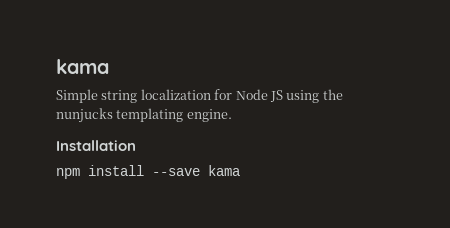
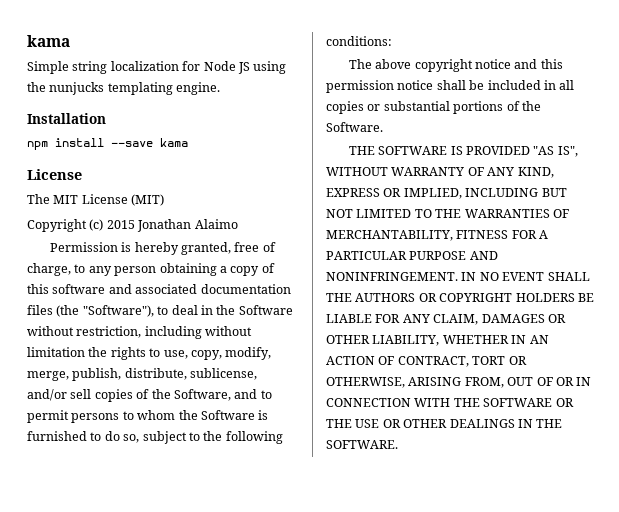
  npm install --save kama
+ License
+ The MIT License (MIT)
+ Copyright (c) 2015 Jonathan Alaimo
+ Permission is hereby granted, free of charge, to any person obtaining a copy of this software and associated documentation files (the "Software"), to deal in the Software without restriction, including without limitation the rights to use, copy, modify, merge, publish, distribute, sublicense, and/or sell copies of the Software, and to permit persons to whom the Software is furnished to do so, subject to the following conditions:
+ The above copyright notice and this permission notice shall be included in all copies or substantial portions of the Software.
+ THE SOFTWARE IS PROVIDED "AS IS", WITHOUT WARRANTY OF ANY KIND, EXPRESS OR IMPLIED, INCLUDING BUT NOT LIMITED TO THE WARRANTIES OF MERCHANTABILITY, FITNESS FOR A PARTICULAR PURPOSE AND NONINFRINGEMENT. IN NO EVENT SHALL THE AUTHORS OR COPYRIGHT HOLDERS BE LIABLE FOR ANY CLAIM, DAMAGES OR OTHER LIABILITY, WHETHER IN AN ACTION OF CONTRACT, TORT OR OTHERWISE, ARISING FROM, OUT OF OR IN CONNECTION WITH THE SOFTWARE OR THE USE OR OTHER DEALINGS IN THE SOFTWARE.

